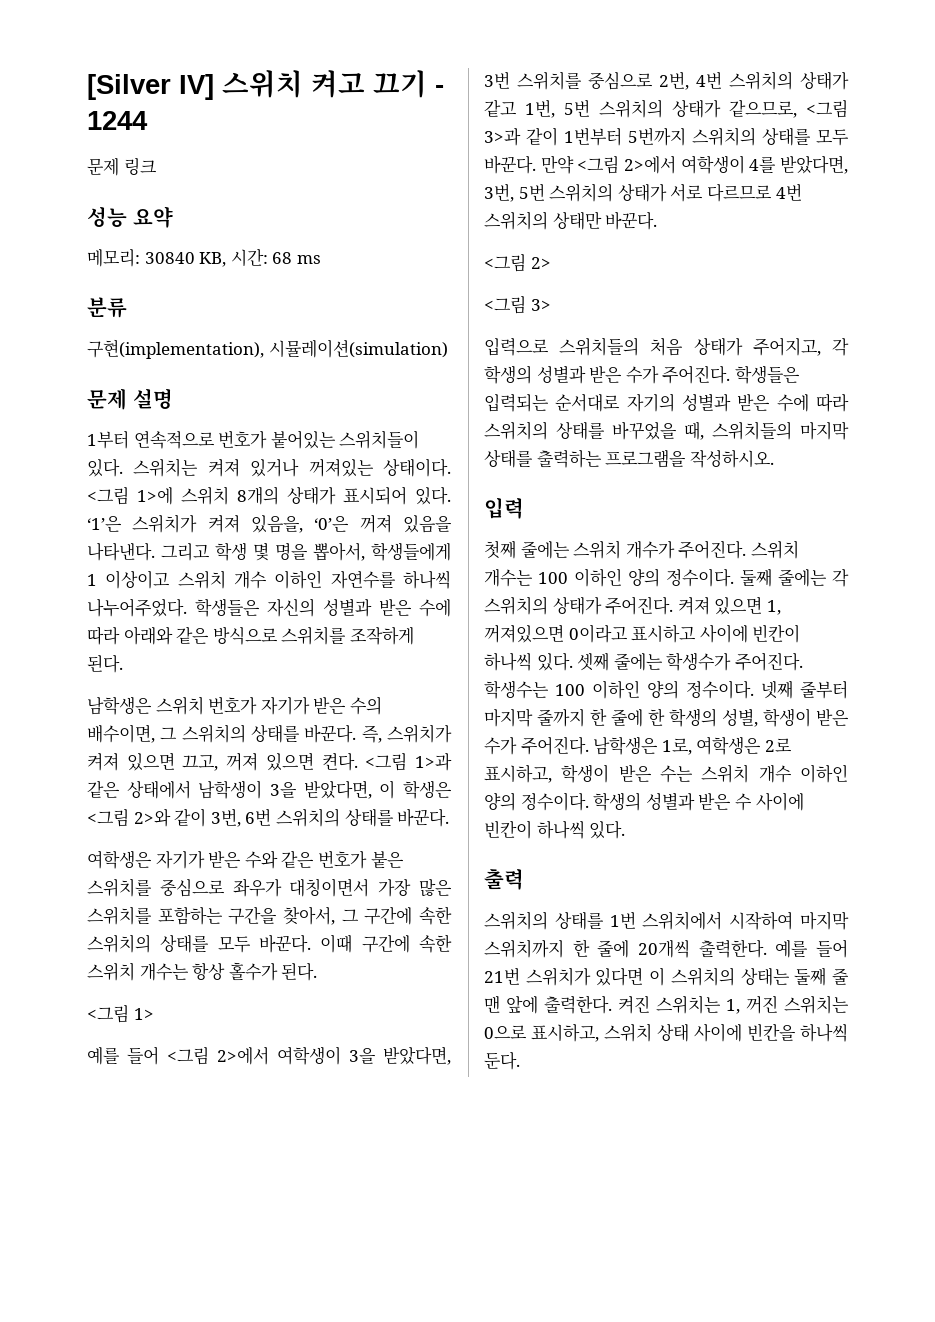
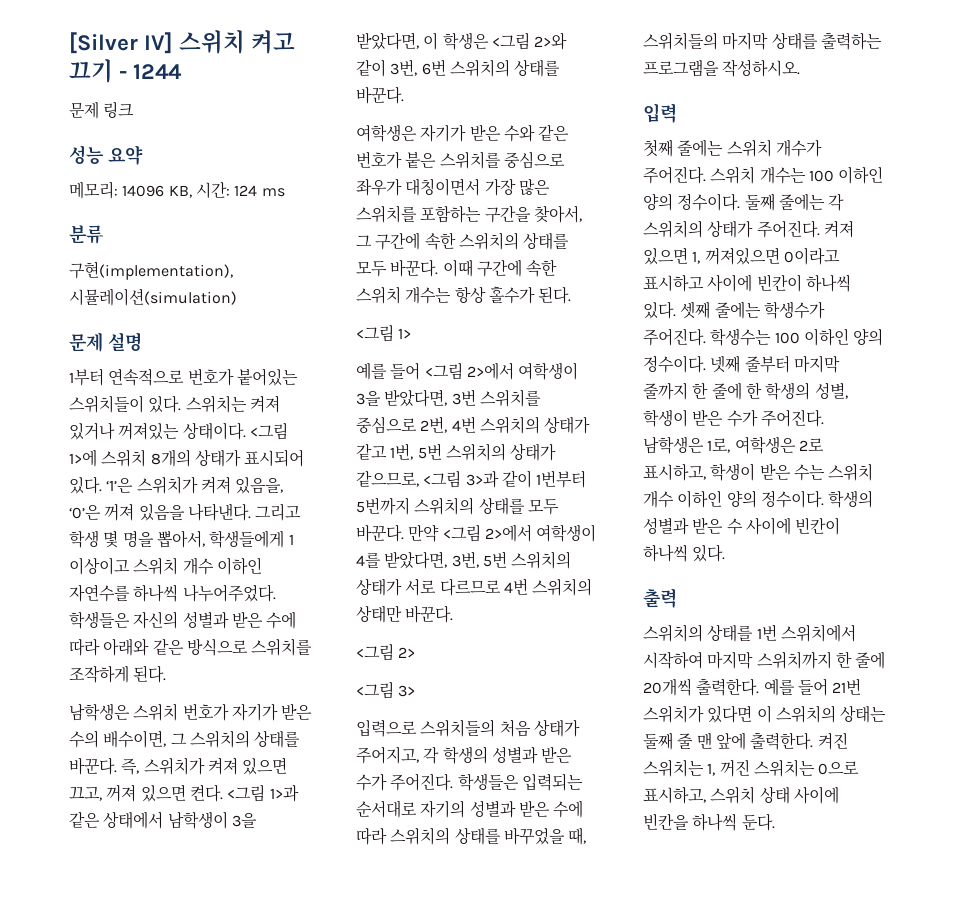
- 메모리: 30840 KB, 시간: 68 ms
+ 메모리: 14096 KB, 시간: 124 ms

